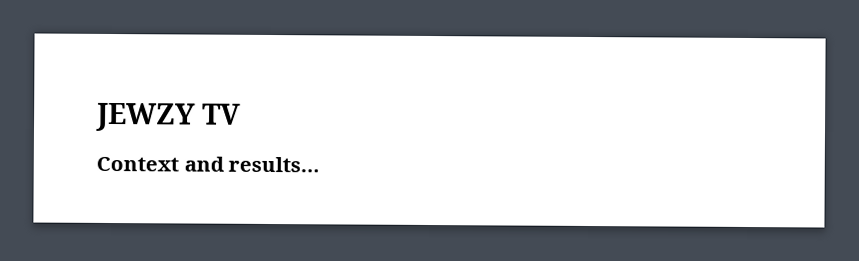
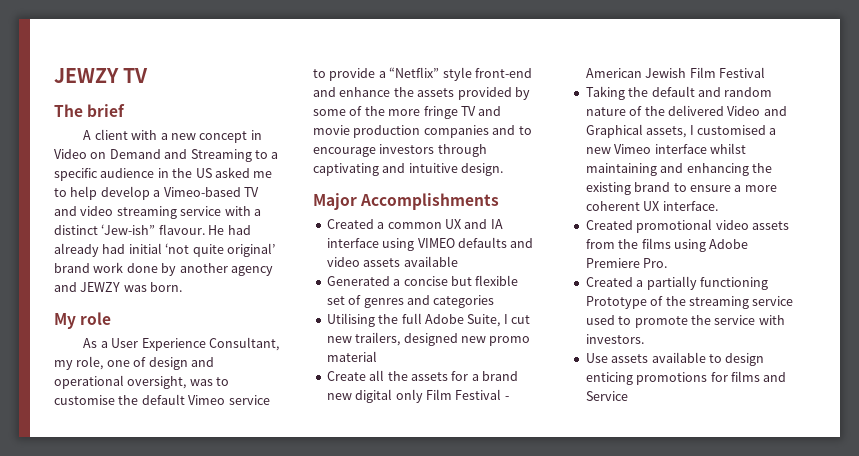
- Context and results…
+ The brief
+ A client with a new concept in Video on Demand and Streaming to a specific audience in the US asked me to help develop a Vimeo-based TV and video streaming service with a distinct ‘Jew-ish” flavour. He had already had initial ‘not quite original’ brand work done by another agency and JEWZY was born.
+ My role
+ As a User Experience Consultant, my role, one of design and operational oversight, was to customise the default Vimeo service to provide a “Netflix” style front-end and enhance the assets provided by some of the more fringe TV and movie production companies and to encourage investors through captivating and intuitive design.
+ Major Accomplishments
+ Created a common UX and IA interface using VIMEO defaults and video assets available
+ Generated a concise but flexible set of genres and categories
+ Utilising the full Adobe Suite, I cut new trailers, designed new promo material
+ Create all the assets for a brand new digital only Film Festival - American Jewish Film Festival
+ Taking the default and random nature of the delivered Video and Graphical assets, I customised a new Vimeo interface whilst maintaining and enhancing the existing brand to ensure a more coherent UX interface.
+ Created promotional video assets from the films using Adobe Premiere Pro.
+ Created a partially functioning Prototype of the streaming service used to promote the service with investors.
+ Use assets available to design enticing promotions for films and Service

